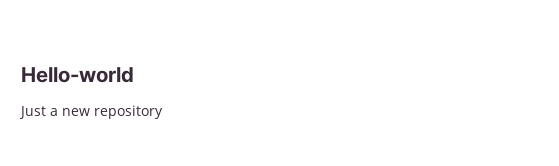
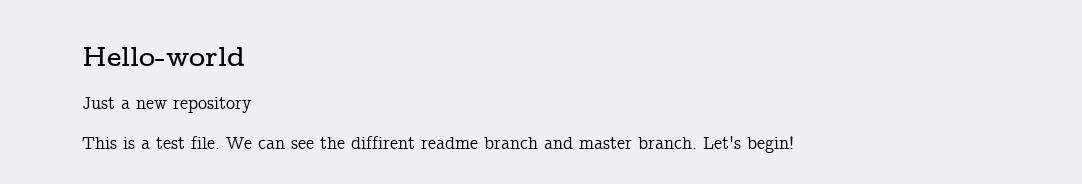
+ This is a test file. We can see the diffirent readme branch and master branch. Let's begin!

